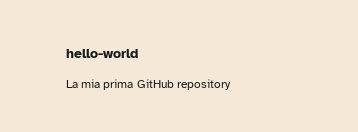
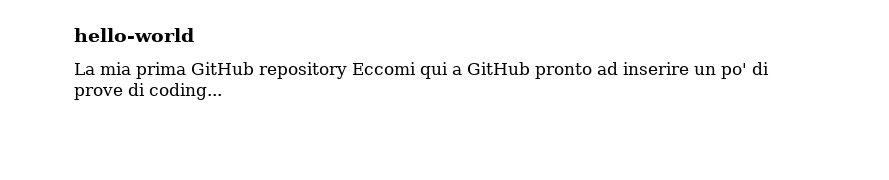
- La mia prima GitHub repository
+ La mia prima GitHub repository Eccomi qui a GitHub pronto ad inserire un po' di prove di coding...

